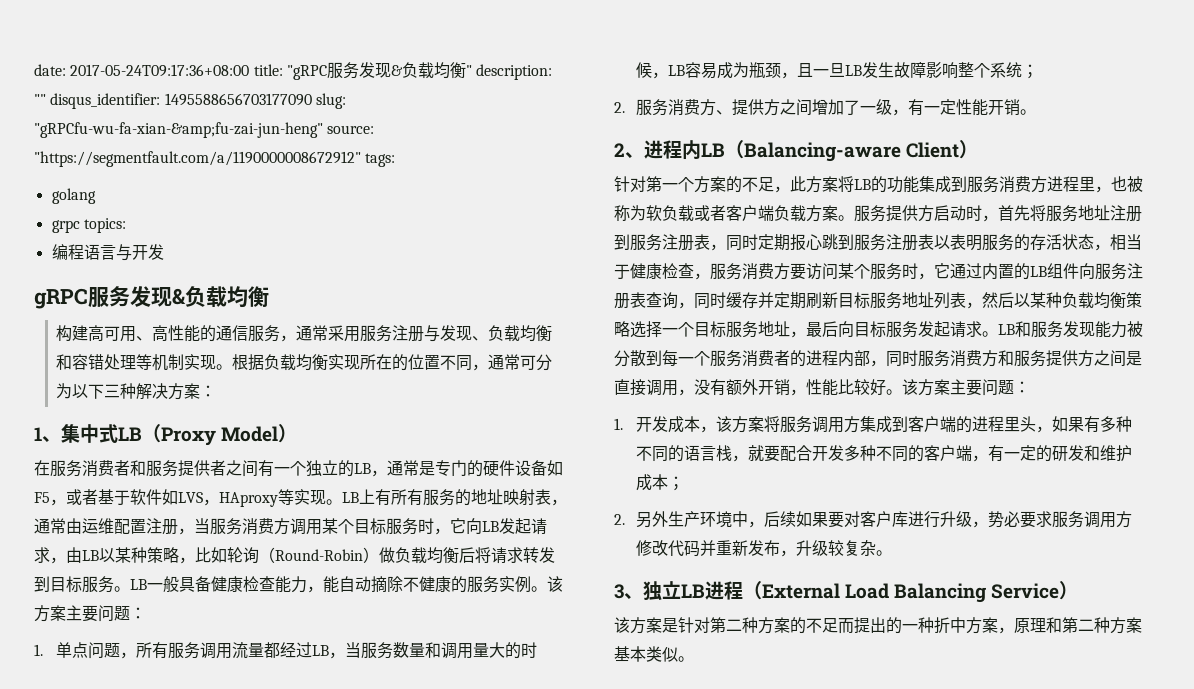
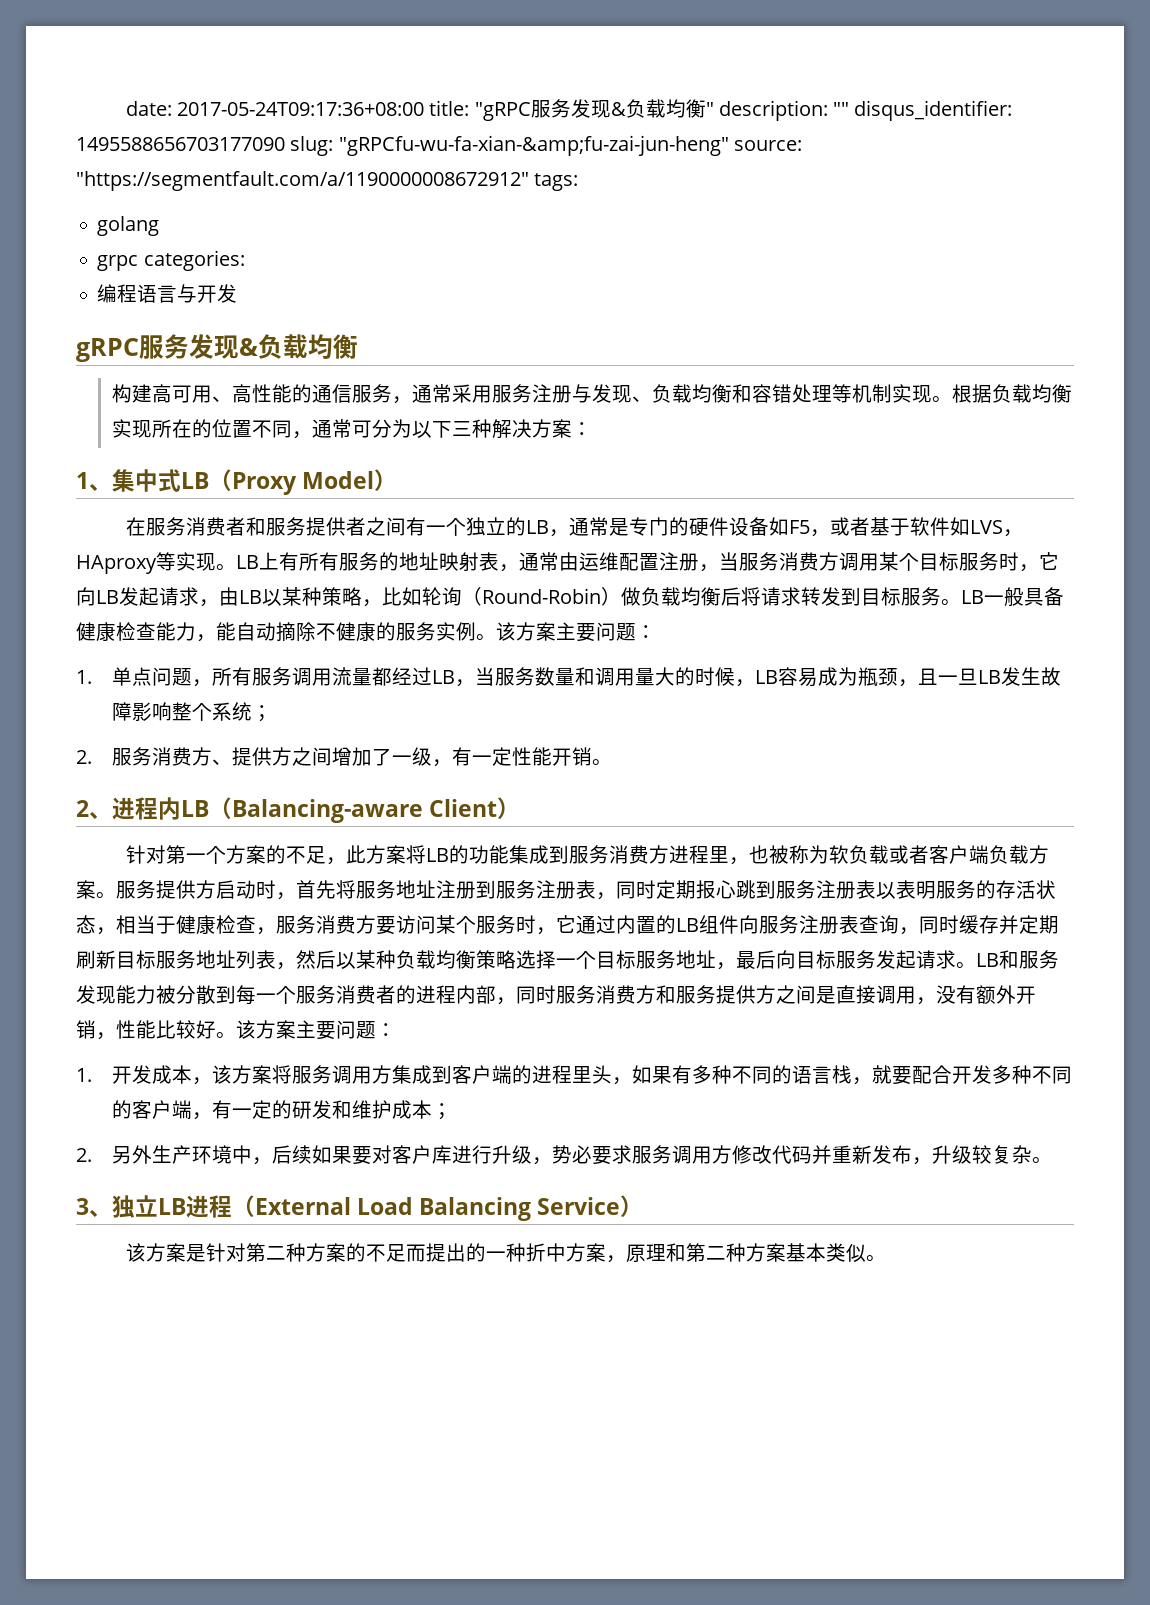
- grpc topics:
+ grpc categories:

